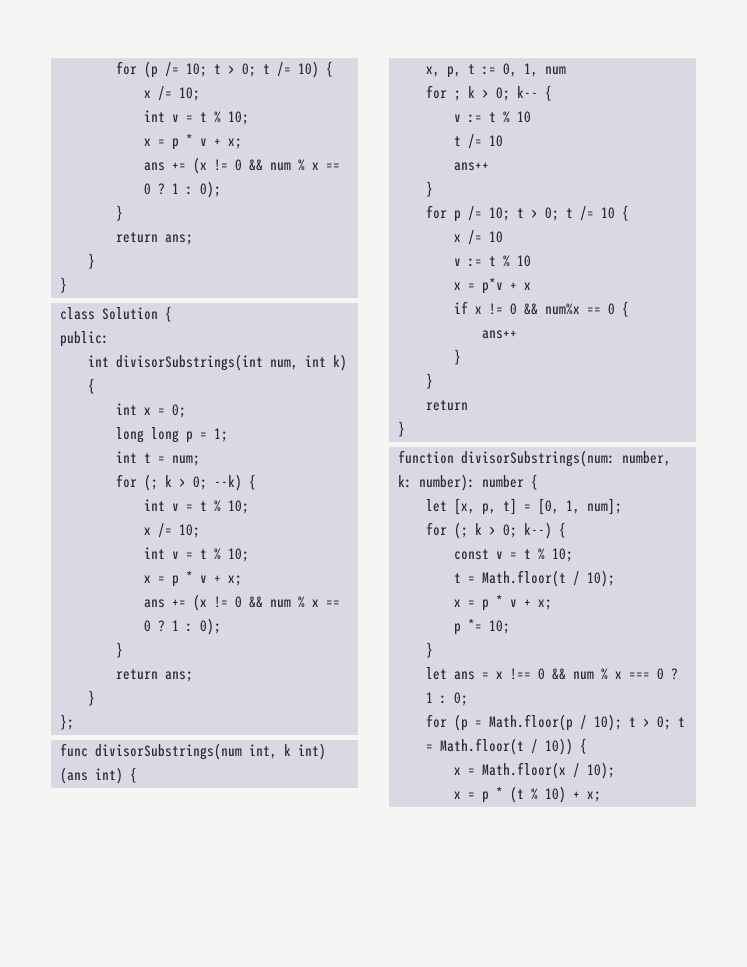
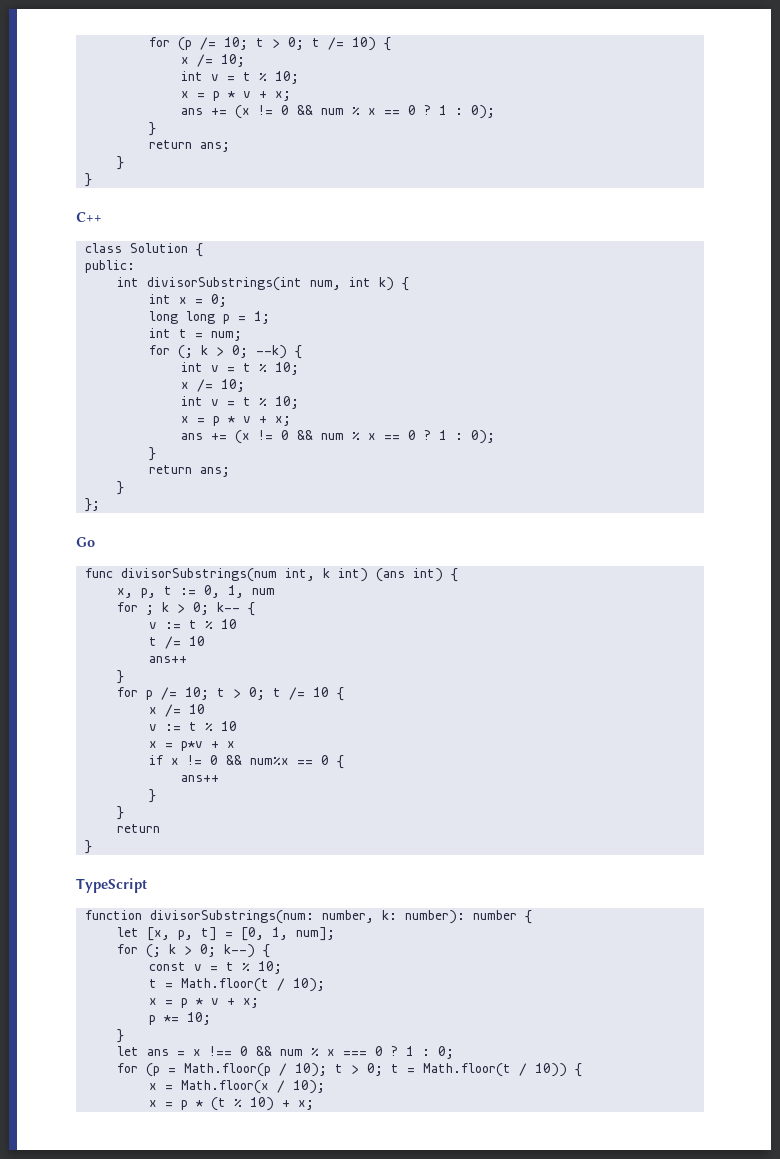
+ C++
+ Go
+ TypeScript

